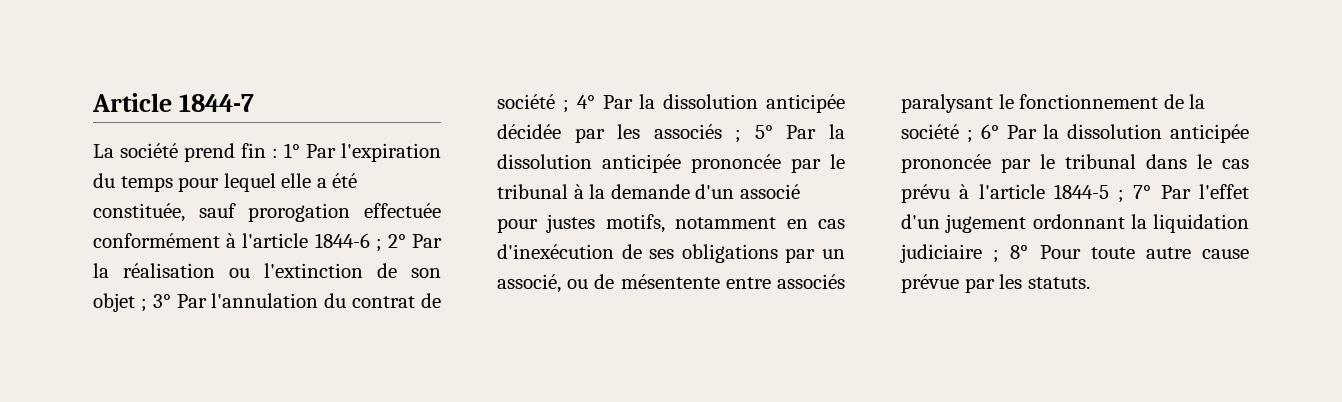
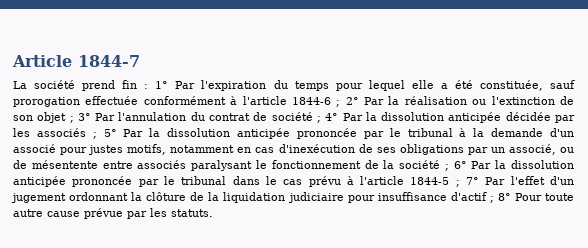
- 7° Par l'effet d'un jugement ordonnant la liquidation judiciaire ;
+ 7° Par l'effet d'un jugement ordonnant la clôture de la liquidation judiciaire pour insuffisance d'actif ;

